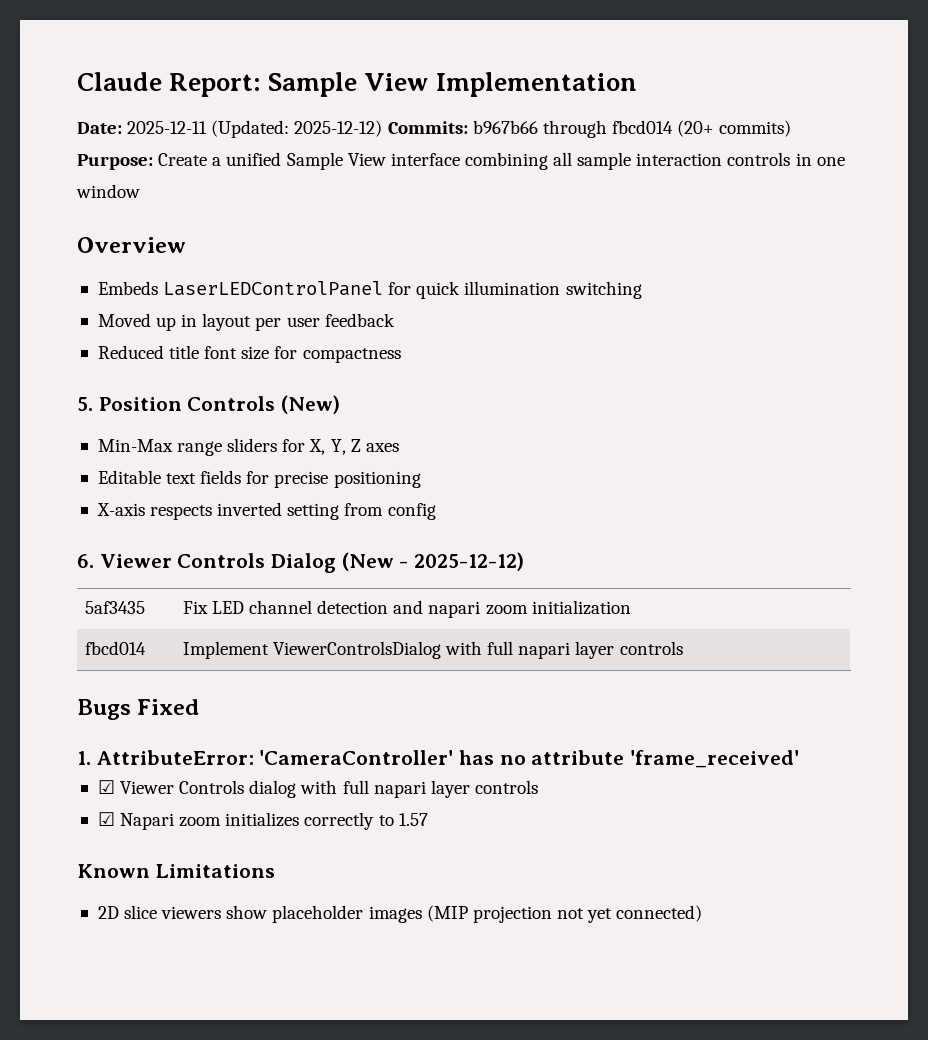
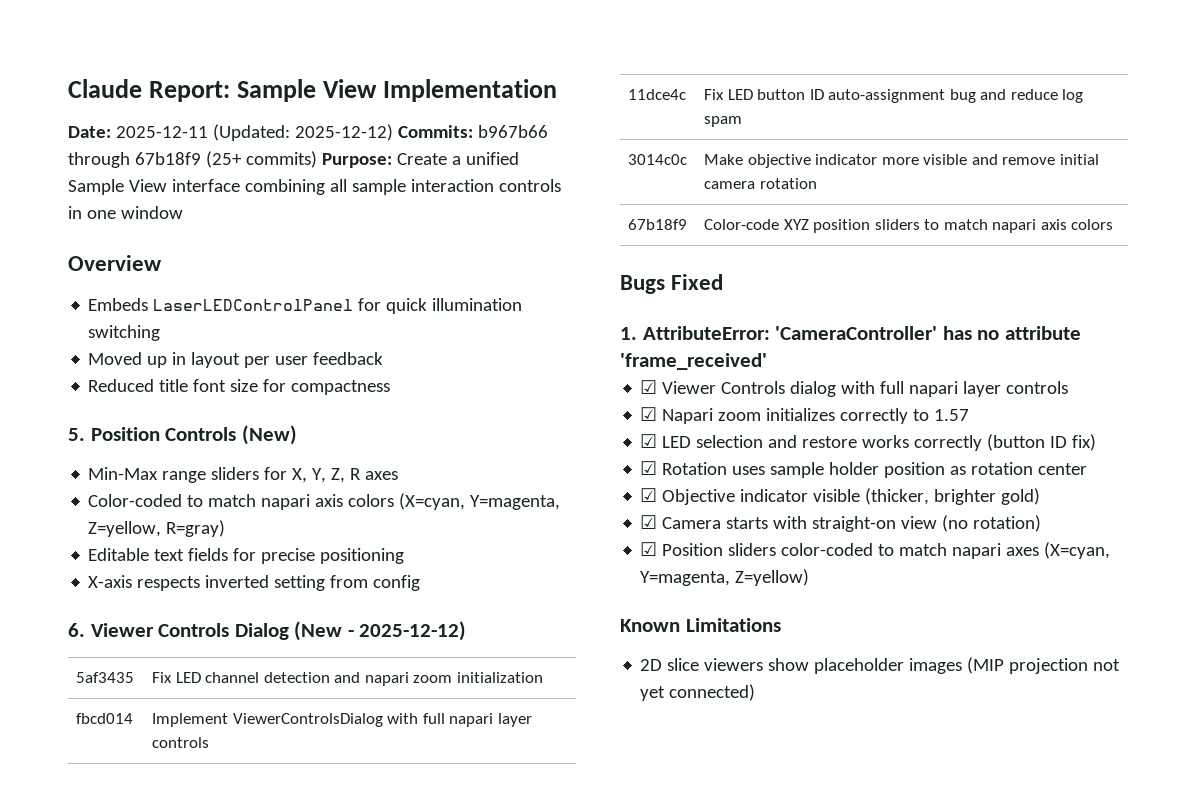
- Date: 2025-12-11 (Updated: 2025-12-12) Commits: b967b66 through fbcd014 (20+ commits) Purpose: Create a unified Sample View interface combining all sample interaction controls in one window
+ Date: 2025-12-11 (Updated: 2025-12-12) Commits: b967b66 through 67b18f9 (25+ commits) Purpose: Create a unified Sample View interface combining all sample interaction controls in one window
- Min-Max range sliders for X, Y, Z axes
+ Min-Max range sliders for X, Y, Z, R axes
+ Color-coded to match napari axis colors (X=cyan, Y=magenta, Z=yellow, R=gray)
+ 11dce4c | Fix LED button ID auto-assignment bug and reduce log spam
+ 3014c0c | Make objective indicator more visible and remove initial camera rotation
+ 67b18f9 | Color-code XYZ position sliders to match napari axis colors
+ ☑ LED selection and restore works correctly (button ID fix)
+ ☑ Rotation uses sample holder position as rotation center
+ ☑ Objective indicator visible (thicker, brighter gold)
+ ☑ Camera starts with straight-on view (no rotation)
+ ☑ Position sliders color-coded to match napari axes (X=cyan, Y=magenta, Z=yellow)

